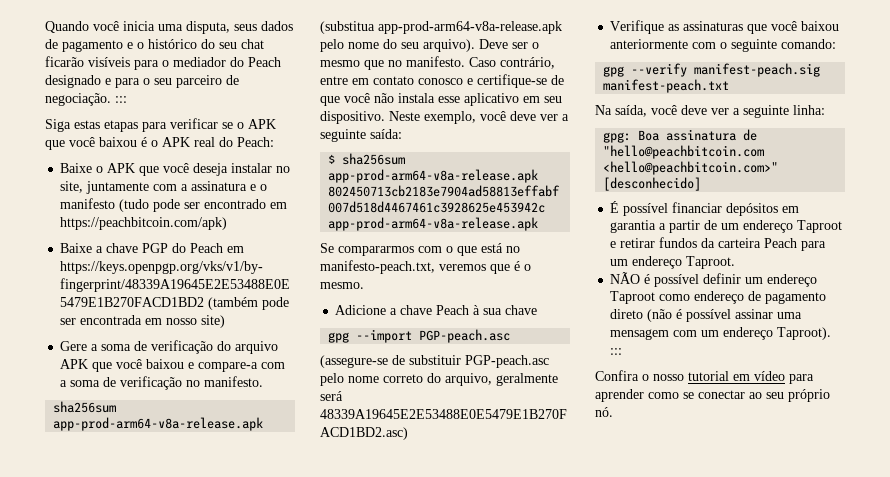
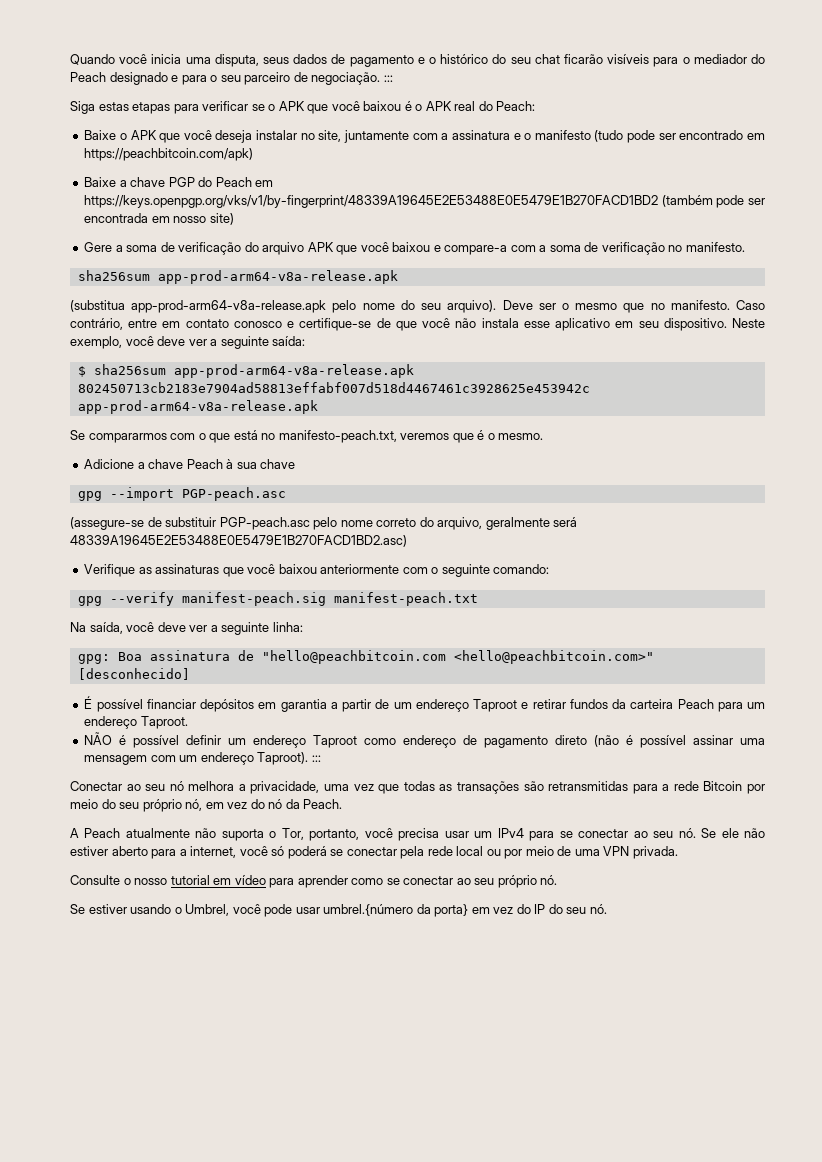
- Confira o nosso tutorial em vídeo para aprender como se conectar ao seu próprio nó.
+ Conectar ao seu nó melhora a privacidade, uma vez que todas as transações são retransmitidas para a rede Bitcoin por meio do seu próprio nó, em vez do nó da Peach.
+ A Peach atualmente não suporta o Tor, portanto, você precisa usar um IPv4 para se conectar ao seu nó. Se ele não estiver aberto para a internet, você só poderá se conectar pela rede local ou por meio de uma VPN privada.
+ Consulte o nosso tutorial em vídeo para aprender como se conectar ao seu próprio nó.
+ Se estiver usando o Umbrel, você pode usar umbrel.{número da porta} em vez do IP do seu nó.

